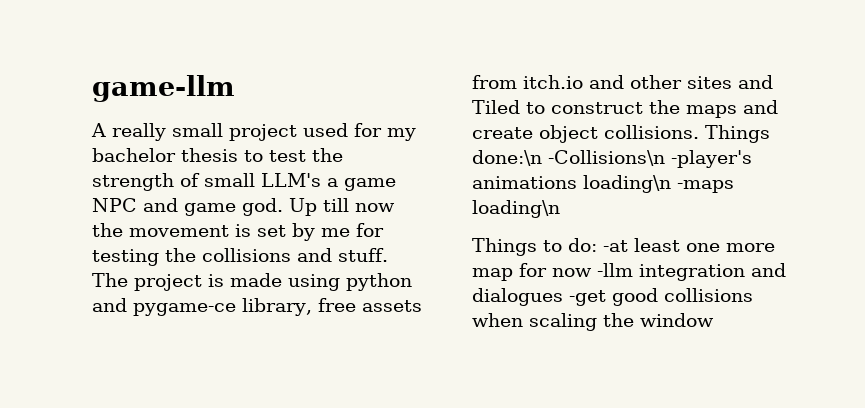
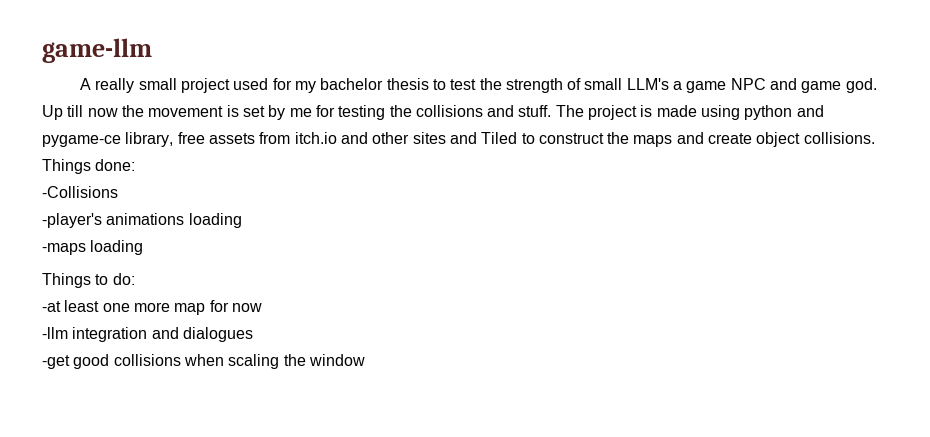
- Things done:\n -Collisions\n -player's animations loading\n -maps loading\n
+ Things done:
+ -Collisions
+ -player's animations loading
+ -maps loading
- Things to do: -at least one more map for now -llm integration and dialogues -get good collisions when scaling the window
+ Things to do:
+ -at least one more map for now
+ -llm integration and dialogues
+ -get good collisions when scaling the window

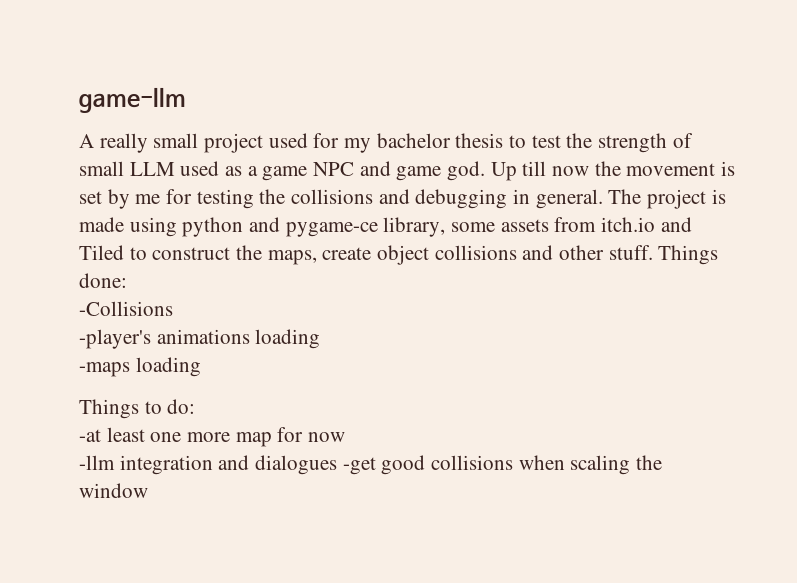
- A really small project used for my bachelor thesis to test the strength of small LLM's a game NPC and game god.
+ A really small project used for my bachelor thesis to test the strength of small LLM used as a game NPC and game god.
- Up till now the movement is set by me for testing the collisions and stuff.
+ Up till now the movement is set by me for testing the collisions and debugging in general.
- The project is made using python and pygame-ce library, free assets from itch.io and other sites and Tiled to construct the maps and create object collisions.
+ The project is made using python and pygame-ce library, some assets from itch.io and Tiled to construct the maps, create object collisions and other stuff.
- -llm integration and dialogues
- -get good collisions when scaling the window
+ -llm integration and dialogues -get good collisions when scaling the window

